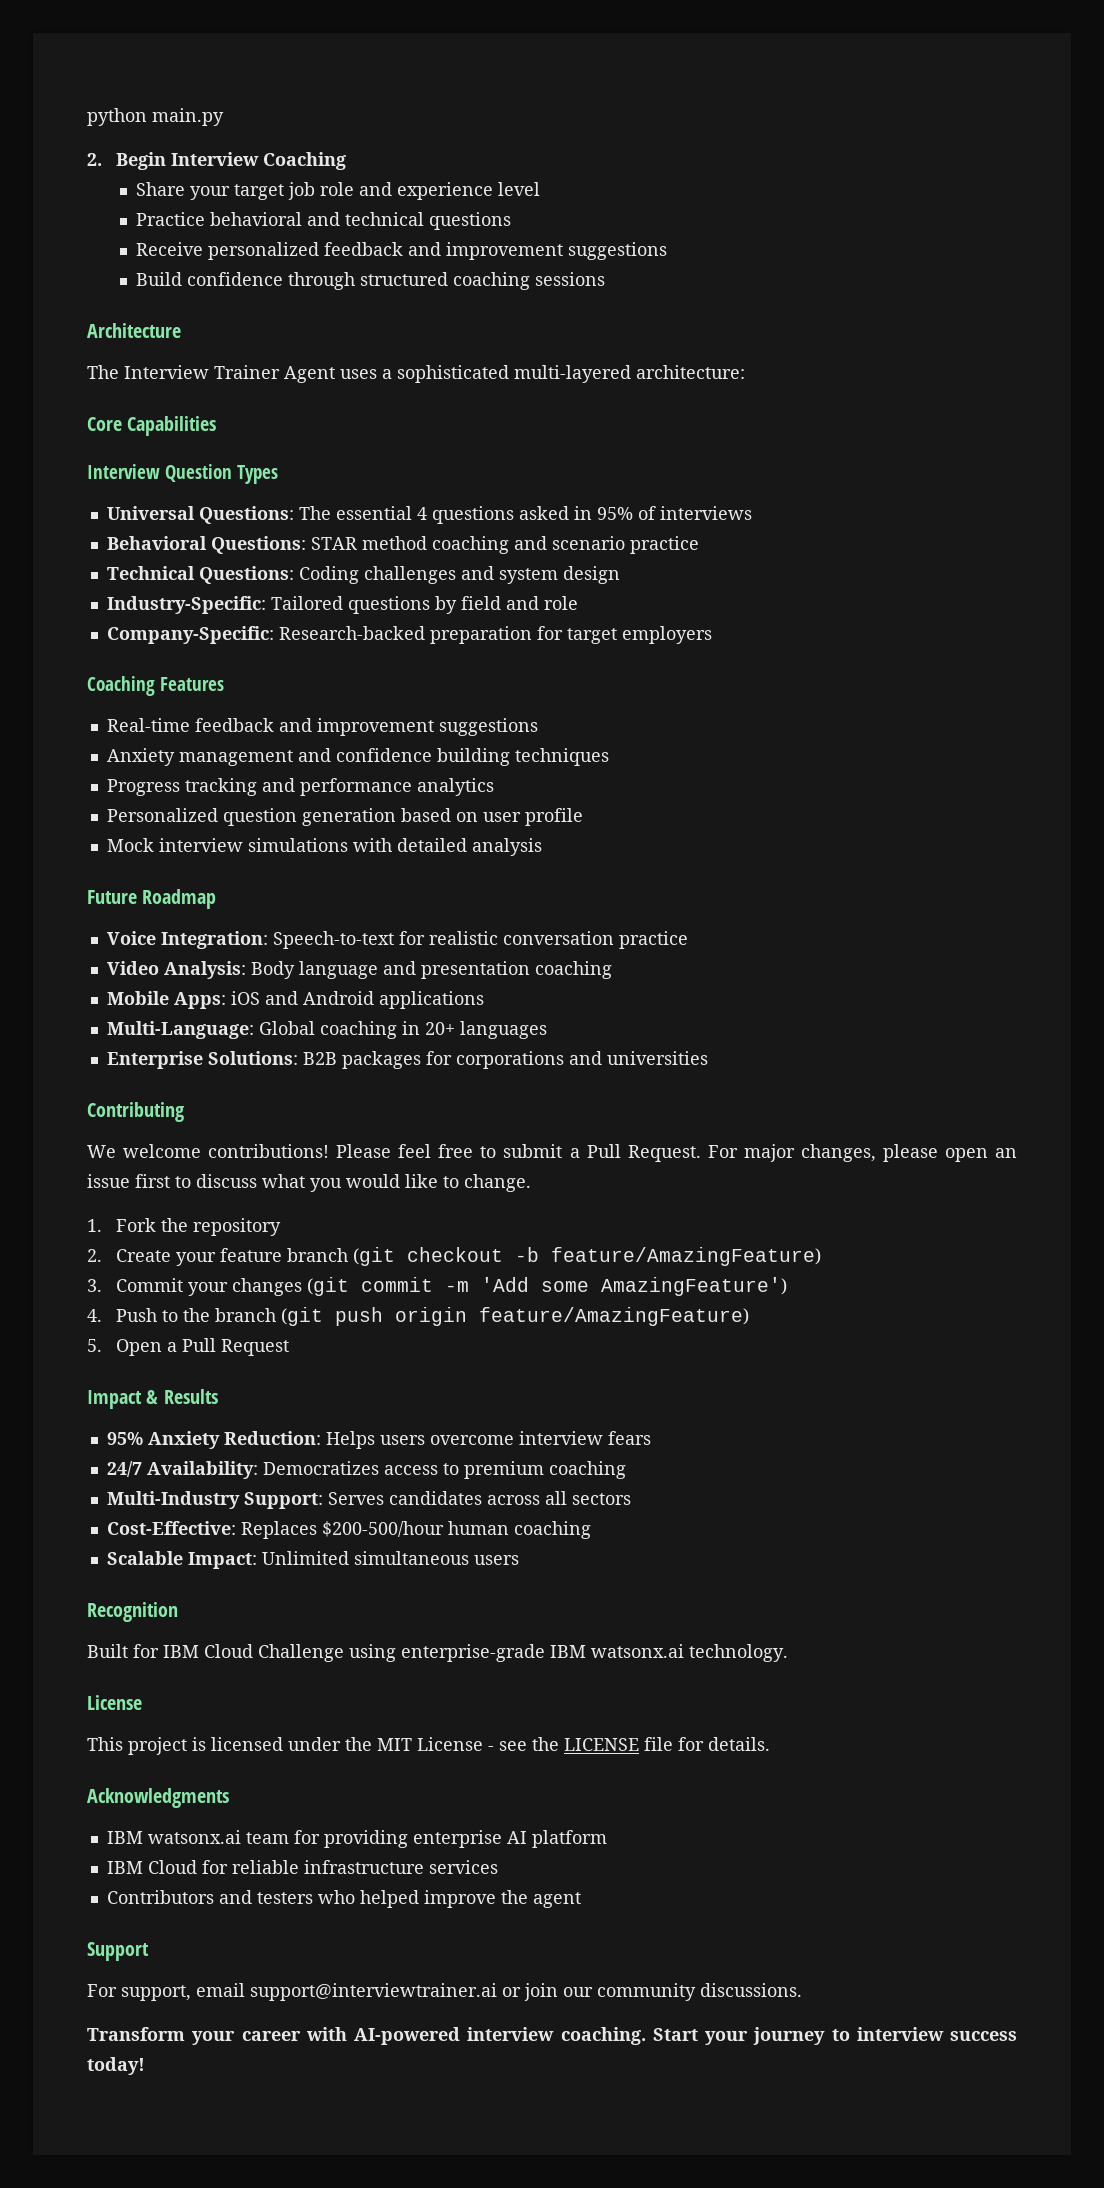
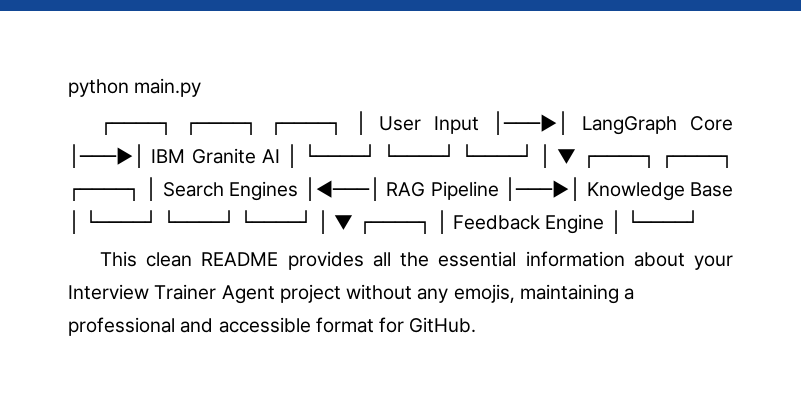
- 2. Begin Interview Coaching
- Share your target job role and experience level
- Practice behavioral and technical questions
- Receive personalized feedback and improvement suggestions
- Build confidence through structured coaching sessions
- Architecture
- The Interview Trainer Agent uses a sophisticated multi-layered architecture:
- Core Capabilities
- Interview Question Types
- Universal Questions: The essential 4 questions asked in 95% of interviews
- Behavioral Questions: STAR method coaching and scenario practice
- Technical Questions: Coding challenges and system design
- Industry-Specific: Tailored questions by field and role
- Company-Specific: Research-backed preparation for target employers
- Coaching Features
- Real-time feedback and improvement suggestions
- Anxiety management and confidence building techniques
- Progress tracking and performance analytics
- Personalized question generation based on user profile
- Mock interview simulations with detailed analysis
- Future Roadmap
- Voice Integration: Speech-to-text for realistic conversation practice
- Video Analysis: Body language and presentation coaching
- Mobile Apps: iOS and Android applications
- Multi-Language: Global coaching in 20+ languages
- Enterprise Solutions: B2B packages for corporations and universities
- Contributing
- We welcome contributions! Please feel free to submit a Pull Request. For major changes, please open an issue first to discuss what you would like to change.
- 1. Fork the repository
- 2. Create your feature branch (git checkout -b feature/AmazingFeature)
- 3. Commit your changes (git commit -m 'Add some AmazingFeature')
- 4. Push to the branch (git push origin feature/AmazingFeature)
- 5. Open a Pull Request
- Impact & Results
- 95% Anxiety Reduction: Helps users overcome interview fears
- 24/7 Availability: Democratizes access to premium coaching
- Multi-Industry Support: Serves candidates across all sectors
- Cost-Effective: Replaces $200-500/hour human coaching
- Scalable Impact: Unlimited simultaneous users
- Recognition
- Built for IBM Cloud Challenge using enterprise-grade IBM watsonx.ai technology.
- License
- This project is licensed under the MIT License - see the LICENSE file for details.
- Acknowledgments
- IBM watsonx.ai team for providing enterprise AI platform
- IBM Cloud for reliable infrastructure services
- Contributors and testers who helped improve the agent
- Support
- For support, email support@interviewtrainer.ai or join our community discussions.
- Transform your career with AI-powered interview coaching. Start your journey to interview success today!
+ ┌────┐ ┌────┐ ┌────┐ │ User Input │───▶│ LangGraph Core │───▶│ IBM Granite AI │ └────┘ └────┘ └────┘ │ ▼ ┌────┐ ┌────┐ ┌────┐ │ Search Engines │◀───│ RAG Pipeline │───▶│ Knowledge Base │ └────┘ └────┘ └────┘ │ ▼ ┌────┐ │ Feedback Engine │ └────┘
+ This clean README provides all the essential information about your Interview Trainer Agent project without any emojis, maintaining a professional and accessible format for GitHub.

